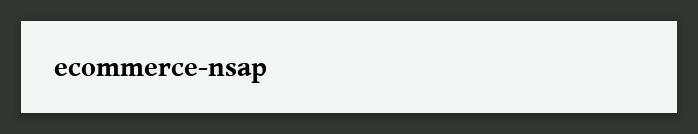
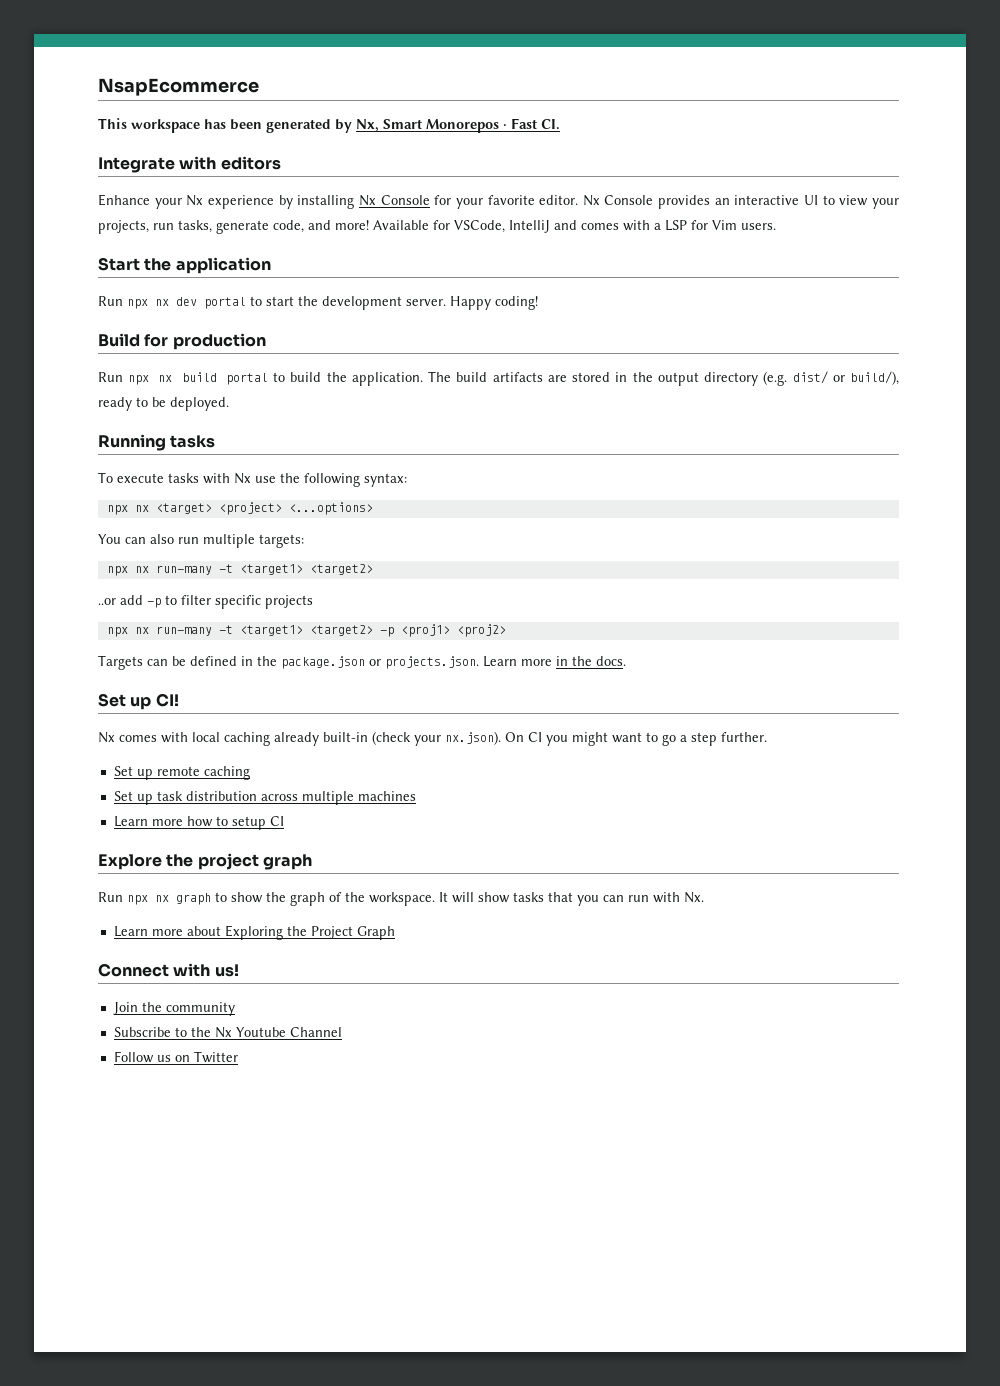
- ecommerce-nsap
+ NsapEcommerce
+ This workspace has been generated by Nx, Smart Monorepos · Fast CI.
+ Integrate with editors
+ Enhance your Nx experience by installing Nx Console for your favorite editor. Nx Console provides an interactive UI to view your projects, run tasks, generate code, and more! Available for VSCode, IntelliJ and comes with a LSP for Vim users.
+ Start the application
+ Run npx nx dev portal to start the development server. Happy coding!
+ Build for production
+ Run npx nx build portal to build the application. The build artifacts are stored in the output directory (e.g. dist/ or build/), ready to be deployed.
+ Running tasks
+ To execute tasks with Nx use the following syntax:
+ npx nx <target> <project> <...options>
+ You can also run multiple targets:
+ npx nx run-many -t <target1> <target2>
+ ..or add -p to filter specific projects
+ npx nx run-many -t <target1> <target2> -p <proj1> <proj2>
+ Targets can be defined in the package.json or projects.json. Learn more in the docs.
+ Set up CI!
+ Nx comes with local caching already built-in (check your nx.json). On CI you might want to go a step further.
+ Set up remote caching
+ Set up task distribution across multiple machines
+ Learn more how to setup CI
+ Explore the project graph
+ Run npx nx graph to show the graph of the workspace. It will show tasks that you can run with Nx.
+ Learn more about Exploring the Project Graph
+ Connect with us!
+ Join the community
+ Subscribe to the Nx Youtube Channel
+ Follow us on Twitter

